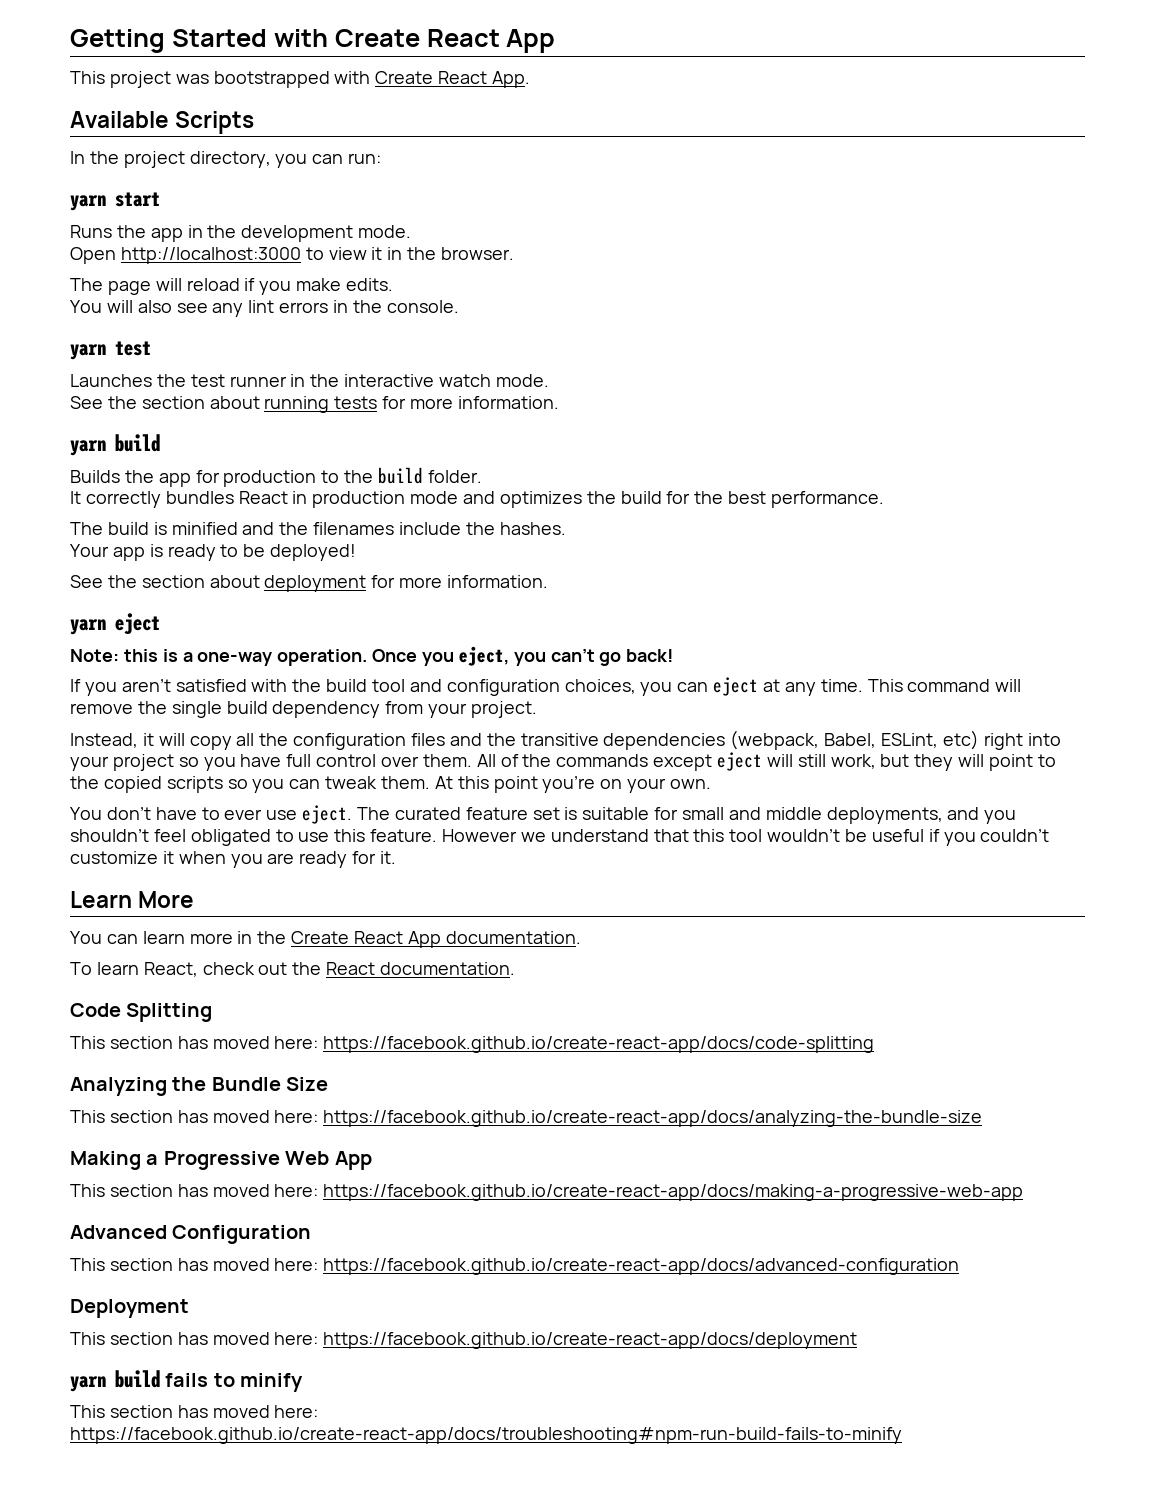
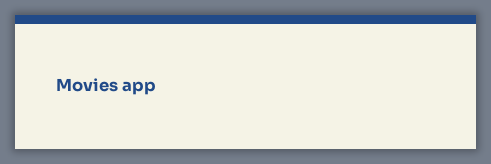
- Getting Started with Create React App
- This project was bootstrapped with Create React App.
- Available Scripts
- In the project directory, you can run:
- yarn start
- Runs the app in the development mode.
- Open http://localhost:3000 to view it in the browser.
- The page will reload if you make edits.
- You will also see any lint errors in the console.
- yarn test
- Launches the test runner in the interactive watch mode.
- See the section about running tests for more information.
- yarn build
- Builds the app for production to the build folder.
- It correctly bundles React in production mode and optimizes the build for the best performance.
- The build is minified and the filenames include the hashes.
- Your app is ready to be deployed!
- See the section about deployment for more information.
- yarn eject
- Note: this is a one-way operation. Once you eject, you can’t go back!
- If you aren’t satisfied with the build tool and configuration choices, you can eject at any time. This command will remove the single build dependency from your project.
- Instead, it will copy all the configuration files and the transitive dependencies (webpack, Babel, ESLint, etc) right into your project so you have full control over them. All of the commands except eject will still work, but they will point to the copied scripts so you can tweak them. At this point you’re on your own.
- You don’t have to ever use eject. The curated feature set is suitable for small and middle deployments, and you shouldn’t feel obligated to use this feature. However we understand that this tool wouldn’t be useful if you couldn’t customize it when you are ready for it.
- Learn More
- You can learn more in the Create React App documentation.
- To learn React, check out the React documentation.
- Code Splitting
- This section has moved here: https://facebook.github.io/create-react-app/docs/code-splitting
- Analyzing the Bundle Size
- This section has moved here: https://facebook.github.io/create-react-app/docs/analyzing-the-bundle-size
- Making a Progressive Web App
- This section has moved here: https://facebook.github.io/create-react-app/docs/making-a-progressive-web-app
- Advanced Configuration
- This section has moved here: https://facebook.github.io/create-react-app/docs/advanced-configuration
- Deployment
- This section has moved here: https://facebook.github.io/create-react-app/docs/deployment
- yarn build fails to minify
- This section has moved here: https://facebook.github.io/create-react-app/docs/troubleshooting#npm-run-build-fails-to-minify
+ Movies app

